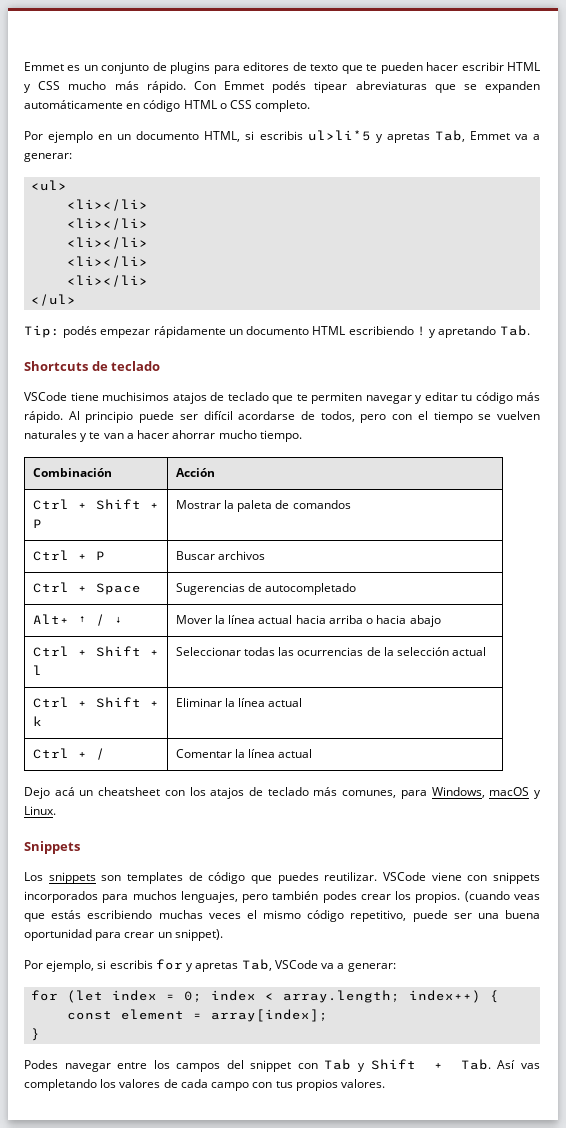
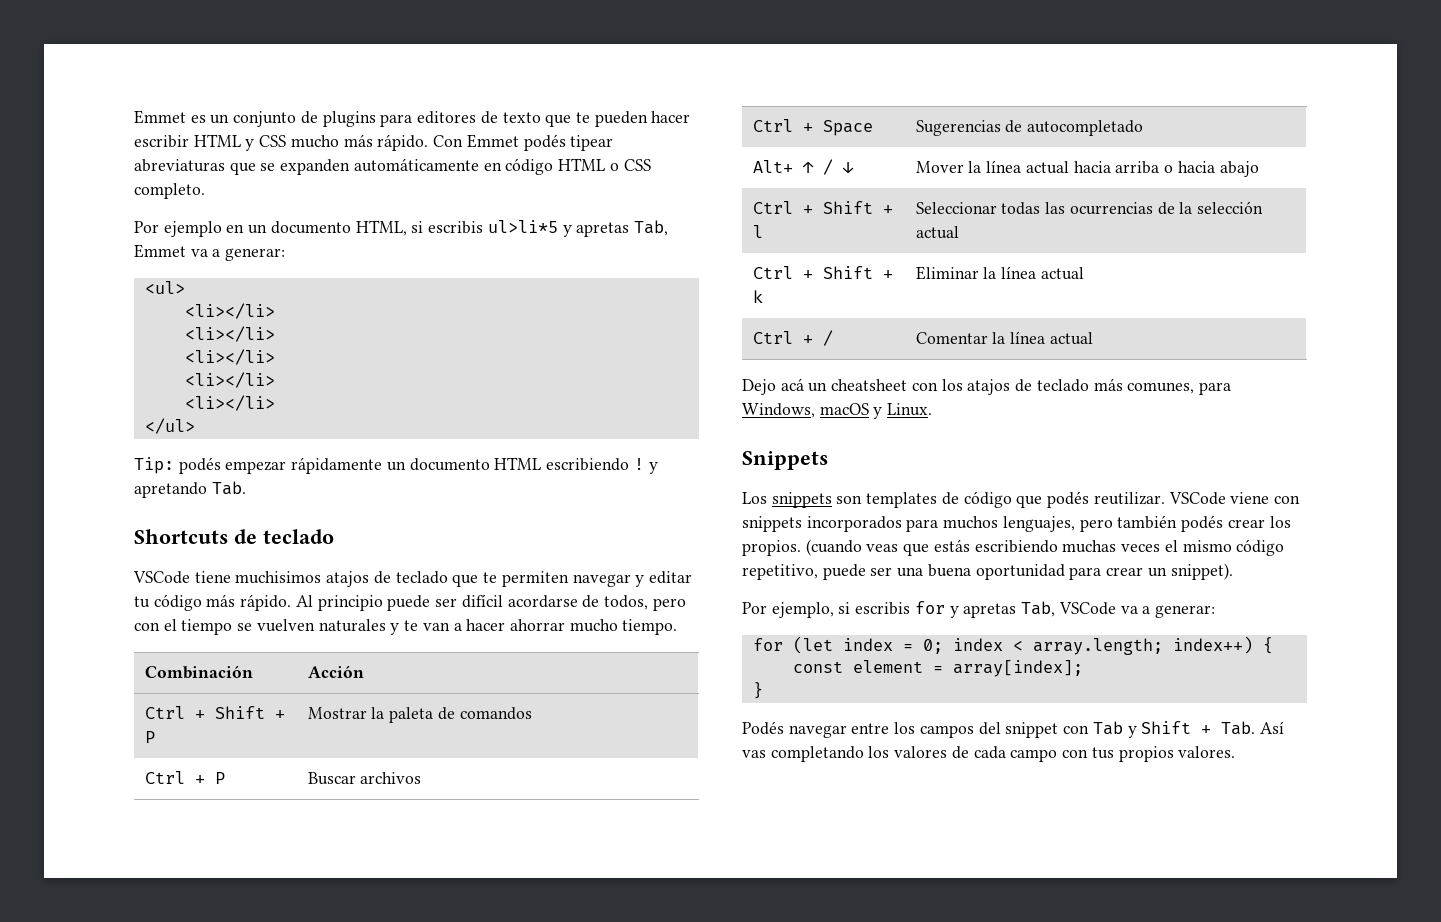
- Los snippets son templates de código que puedes reutilizar.
+ Los snippets son templates de código que podés reutilizar.
- VSCode viene con snippets incorporados para muchos lenguajes, pero también podes crear los propios.
+ VSCode viene con snippets incorporados para muchos lenguajes, pero también podés crear los propios.
- Podes navegar entre los campos del snippet con Tab y Shift + Tab. Así vas completando los valores de cada campo con tus propios valores.
+ Podés navegar entre los campos del snippet con Tab y Shift + Tab. Así vas completando los valores de cada campo con tus propios valores.

